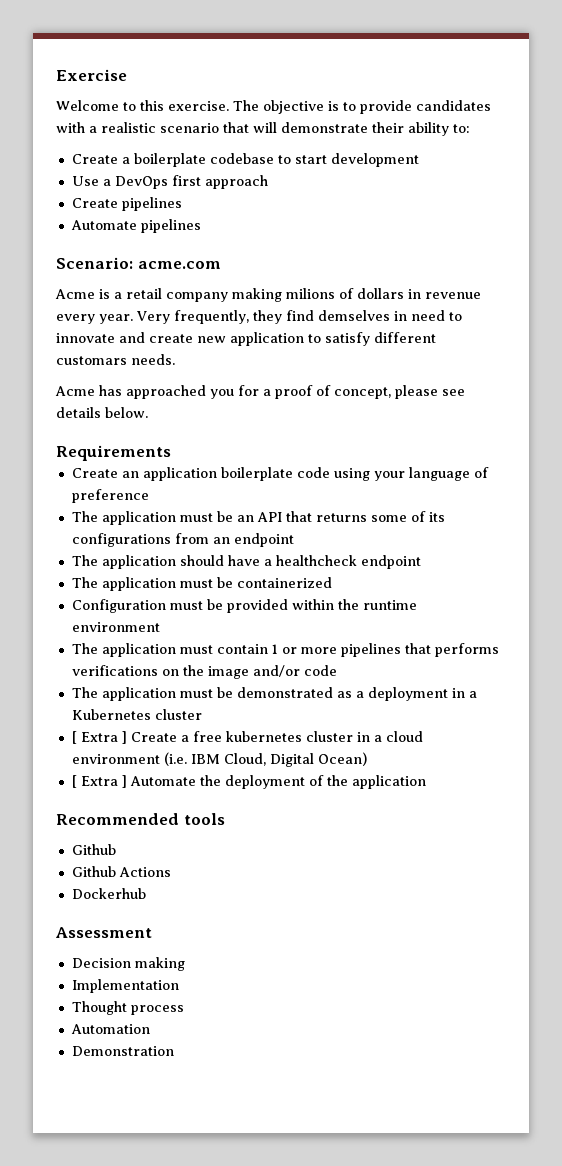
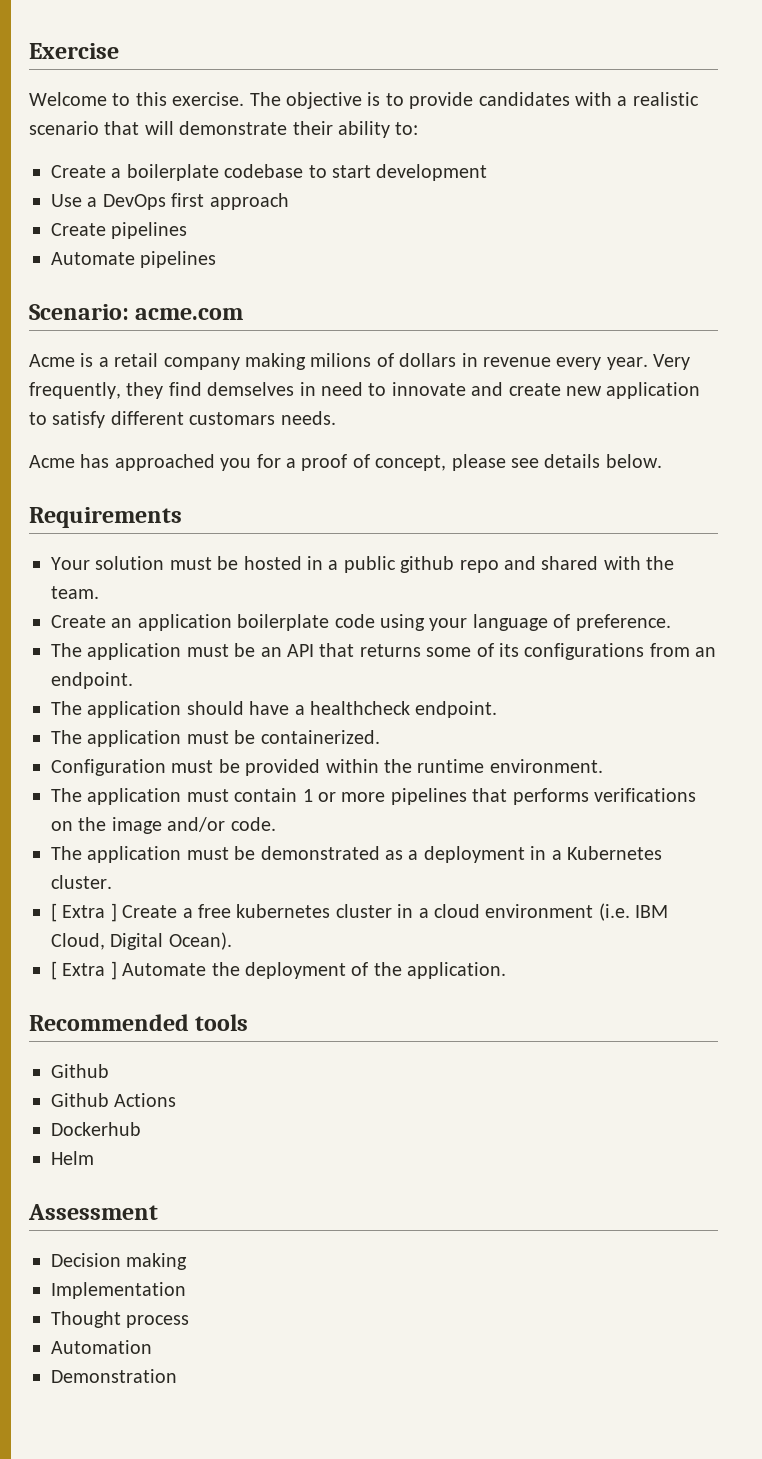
+ Your solution must be hosted in a public github repo and shared with the team.
- Create an application boilerplate code using your language of preference
+ Create an application boilerplate code using your language of preference.
- The application must be an API that returns some of its configurations from an endpoint
+ The application must be an API that returns some of its configurations from an endpoint.
- The application should have a healthcheck endpoint
- The application must be containerized
+ The application should have a healthcheck endpoint.
+ The application must be containerized.
- Configuration must be provided within the runtime environment
+ Configuration must be provided within the runtime environment.
- The application must contain 1 or more pipelines that performs verifications on the image and/or code
+ The application must contain 1 or more pipelines that performs verifications on the image and/or code.
- The application must be demonstrated as a deployment in a Kubernetes cluster
+ The application must be demonstrated as a deployment in a Kubernetes cluster.
- [ Extra ] Create a free kubernetes cluster in a cloud environment (i.e. IBM Cloud, Digital Ocean)
+ [ Extra ] Create a free kubernetes cluster in a cloud environment (i.e. IBM Cloud, Digital Ocean).
- [ Extra ] Automate the deployment of the application
+ [ Extra ] Automate the deployment of the application.
+ Helm

